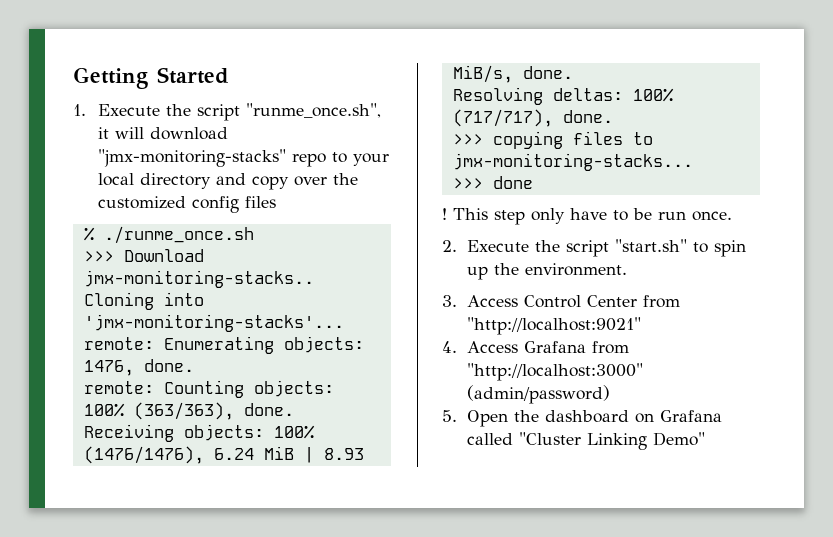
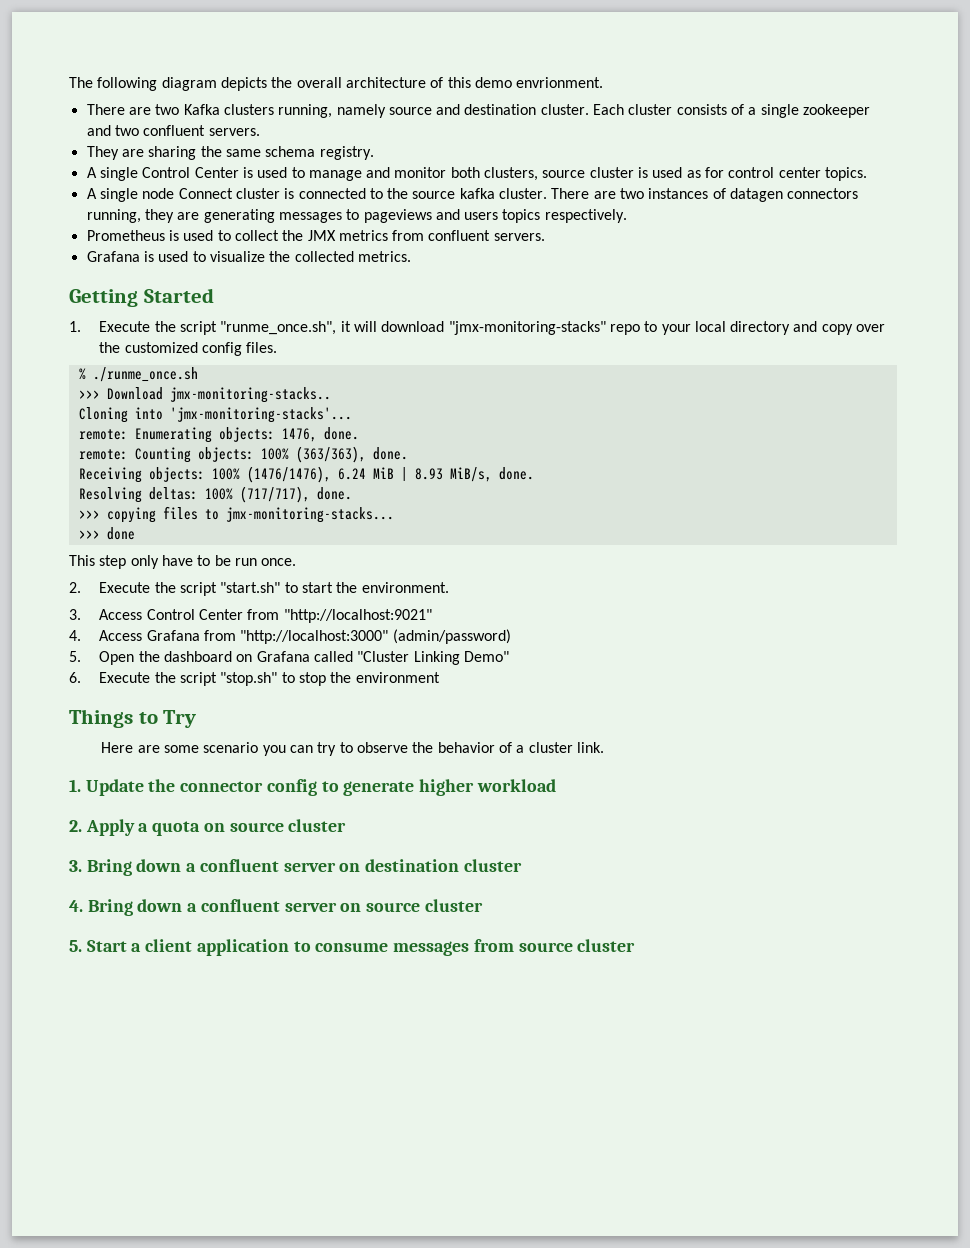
+ The following diagram depicts the overall architecture of this demo envrionment.
+ There are two Kafka clusters running, namely source and destination cluster. Each cluster consists of a single zookeeper and two confluent servers.
+ They are sharing the same schema registry.
+ A single Control Center is used to manage and monitor both clusters, source cluster is used as for control center topics.
+ A single node Connect cluster is connected to the source kafka cluster. There are two instances of datagen connectors running, they are generating messages to pageviews and users topics respectively.
+ Prometheus is used to collect the JMX metrics from confluent servers.
+ Grafana is used to visualize the collected metrics.
- 1. Execute the script "runme_once.sh", it will download "jmx-monitoring-stacks" repo to your local directory and copy over the customized config files
+ 1. Execute the script "runme_once.sh", it will download "jmx-monitoring-stacks" repo to your local directory and copy over the customized config files.
- !
- 2. Execute the script "start.sh" to spin up the environment.
+ 2. Execute the script "start.sh" to start the environment.
+ 6. Execute the script "stop.sh" to stop the environment
+ Things to Try
+ Here are some scenario you can try to observe the behavior of a cluster link.
+ 1. Update the connector config to generate higher workload
+ 2. Apply a quota on source cluster
+ 3. Bring down a confluent server on destination cluster
+ 4. Bring down a confluent server on source cluster
+ 5. Start a client application to consume messages from source cluster

